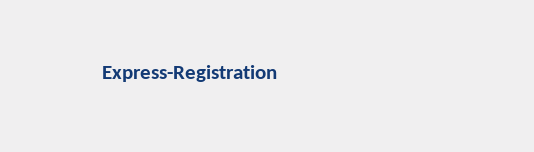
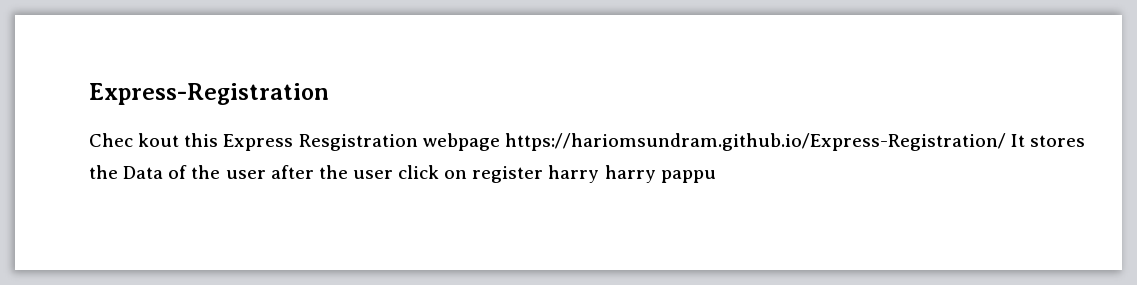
+ Chec kout this Express Resgistration webpage https://hariomsundram.github.io/Express-Registration/ It stores the Data of the user after the user click on register harry harry pappu

